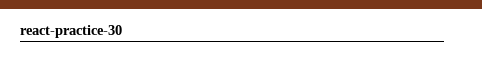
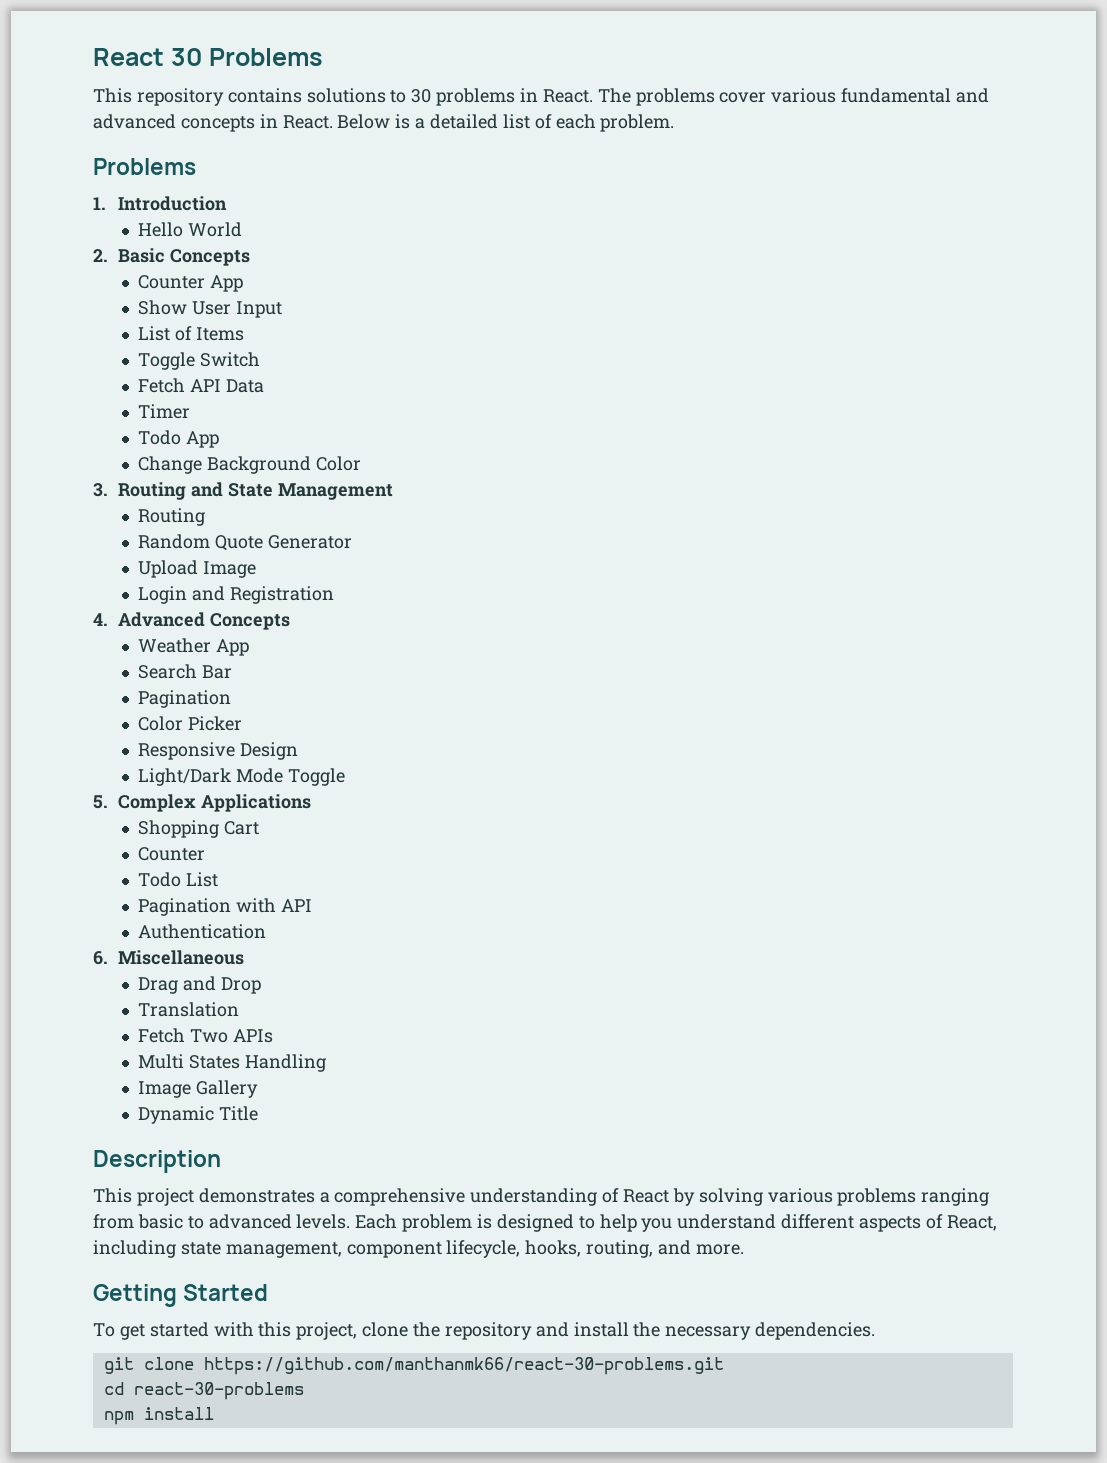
- react-practice-30
+ React 30 Problems
+ This repository contains solutions to 30 problems in React. The problems cover various fundamental and advanced concepts in React. Below is a detailed list of each problem.
+ Problems
+ 1. Introduction
+ Hello World
+ 2. Basic Concepts
+ Counter App
+ Show User Input
+ List of Items
+ Toggle Switch
+ Fetch API Data
+ Timer
+ Todo App
+ Change Background Color
+ 3. Routing and State Management
+ Routing
+ Random Quote Generator
+ Upload Image
+ Login and Registration
+ 4. Advanced Concepts
+ Weather App
+ Search Bar
+ Pagination
+ Color Picker
+ Responsive Design
+ Light/Dark Mode Toggle
+ 5. Complex Applications
+ Shopping Cart
+ Counter
+ Todo List
+ Pagination with API
+ Authentication
+ 6. Miscellaneous
+ Drag and Drop
+ Translation
+ Fetch Two APIs
+ Multi States Handling
+ Image Gallery
+ Dynamic Title
+ Description
+ This project demonstrates a comprehensive understanding of React by solving various problems ranging from basic to advanced levels. Each problem is designed to help you understand different aspects of React, including state management, component lifecycle, hooks, routing, and more.
+ Getting Started
+ To get started with this project, clone the repository and install the necessary dependencies.
+ git clone https://github.com/manthanmk66/react-30-problems.git
+ cd react-30-problems
+ npm install

